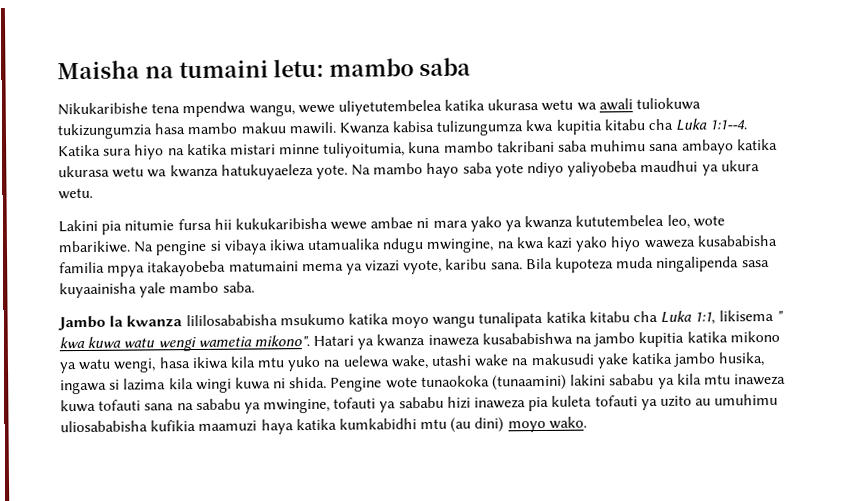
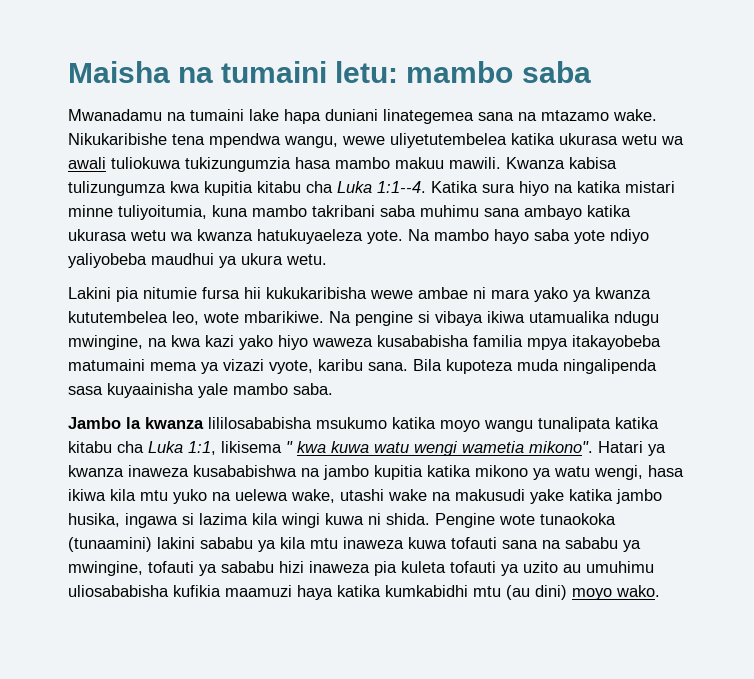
+ Mwanadamu na tumaini lake hapa duniani linategemea sana na mtazamo wake.

